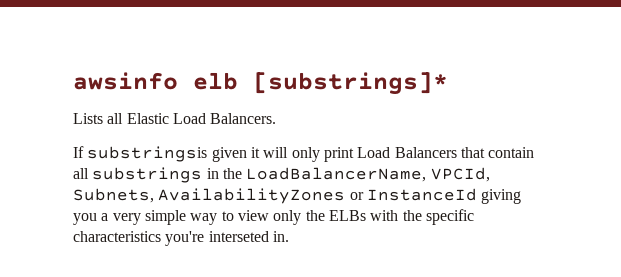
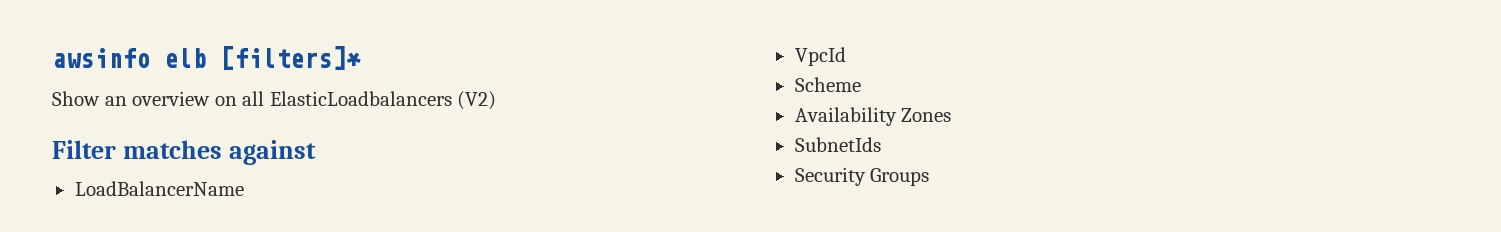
- awsinfo elb [substrings]*
- Lists all Elastic Load Balancers.
- If substringsis given it will only print Load Balancers that contain all substrings in the LoadBalancerName, VPCId, Subnets, AvailabilityZones or InstanceId giving you a very simple way to view only the ELBs with the specific characteristics you're interseted in.
+ awsinfo elb [filters]*
+ Show an overview on all ElasticLoadbalancers (V2)
+ Filter matches against
+ LoadBalancerName
+ VpcId
+ Scheme
+ Availability Zones
+ SubnetIds
+ Security Groups

